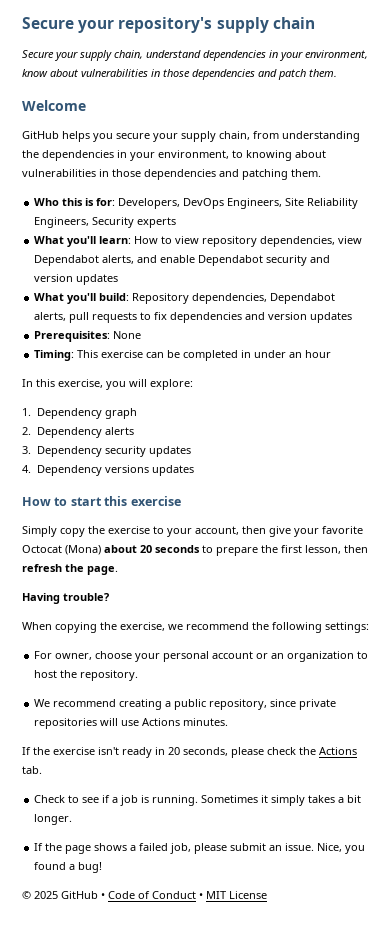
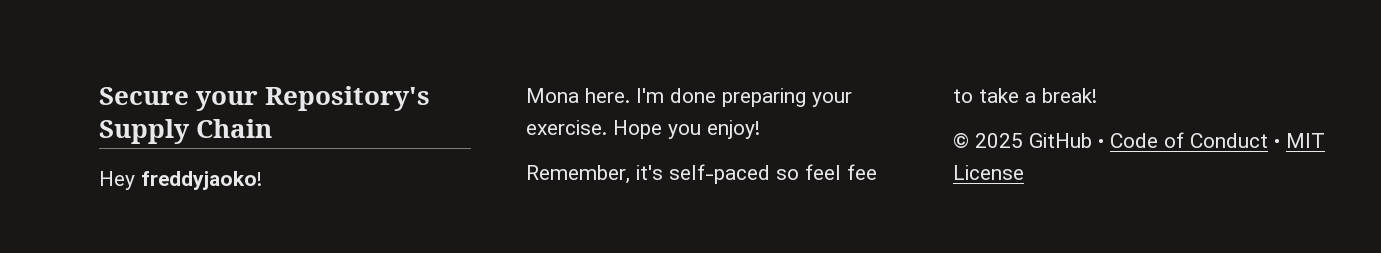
- Secure your repository's supply chain
- Secure your supply chain, understand dependencies in your environment, know about vulnerabilities in those dependencies and patch them.
- Welcome
- GitHub helps you secure your supply chain, from understanding the dependencies in your environment, to knowing about vulnerabilities in those dependencies and patching them.
- Who this is for: Developers, DevOps Engineers, Site Reliability Engineers, Security experts
- What you'll learn: How to view repository dependencies, view Dependabot alerts, and enable Dependabot security and version updates
- What you'll build: Repository dependencies, Dependabot alerts, pull requests to fix dependencies and version updates
- Prerequisites: None
- Timing: This exercise can be completed in under an hour
- In this exercise, you will explore:
- 1. Dependency graph
- 2. Dependency alerts
- 3. Dependency security updates
- 4. Dependency versions updates
- How to start this exercise
- Simply copy the exercise to your account, then give your favorite Octocat (Mona) about 20 seconds to prepare the first lesson, then refresh the page.
- Having trouble?
- When copying the exercise, we recommend the following settings:
- For owner, choose your personal account or an organization to host the repository.
- We recommend creating a public repository, since private repositories will use Actions minutes.
- If the exercise isn't ready in 20 seconds, please check the Actions tab.
- Check to see if a job is running. Sometimes it simply takes a bit longer.
- If the page shows a failed job, please submit an issue. Nice, you found a bug!
+ Secure your Repository's Supply Chain
+ Hey freddyjaoko!
+ Mona here. I'm done preparing your exercise. Hope you enjoy!
+ Remember, it's self-paced so feel fee to take a break!

